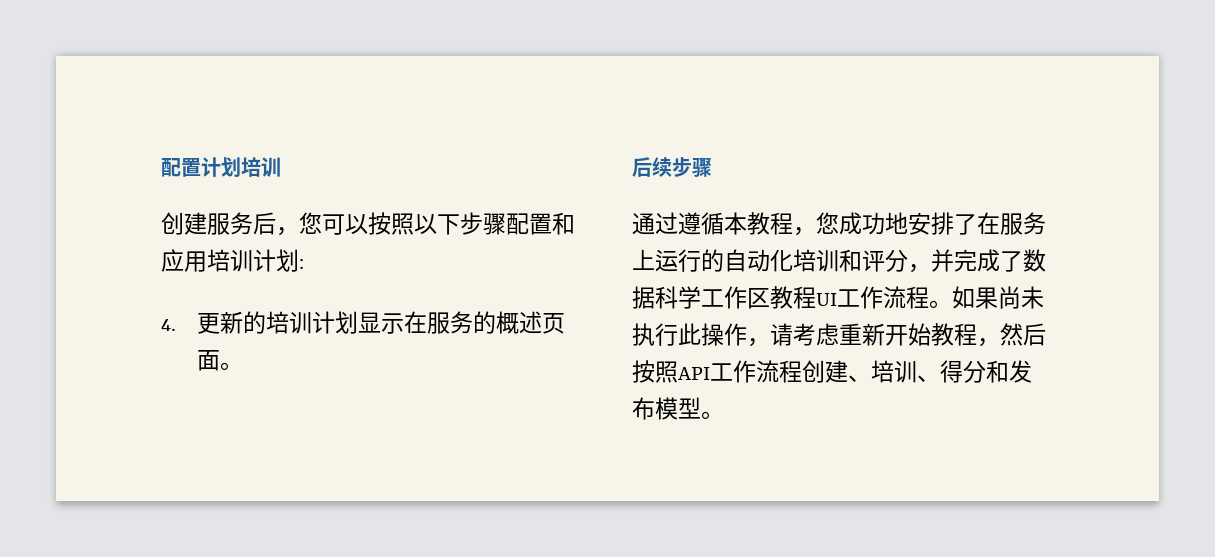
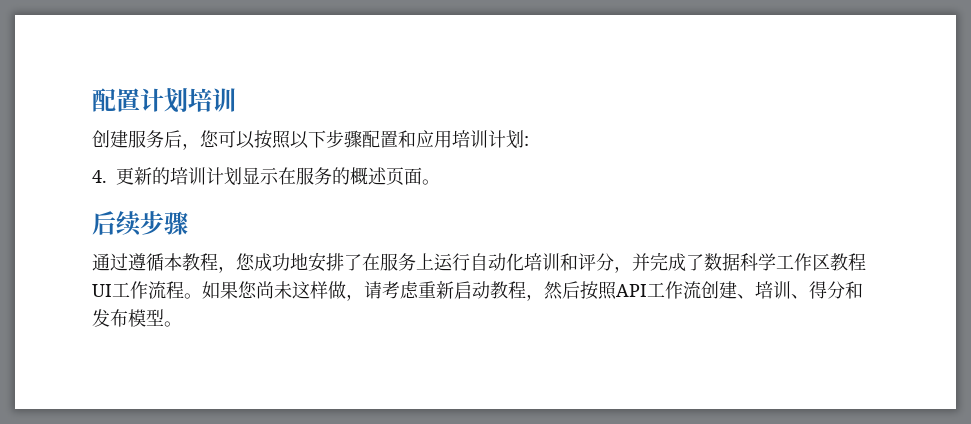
- 通过遵循本教程，您成功地安排了在服务上运行的自动化培训和评分，并完成了数据科学工作区教程UI工作流程。
+ 通过遵循本教程，您成功地安排了在服务上运行自动化培训和评分，并完成了数据科学工作区教程UI工作流程。
- 如果尚未执行此操作，请考虑重新开始教程，然后按照API工作流程创建、培训、得分和发布模型。
+ 如果您尚未这样做，请考虑重新启动教程，然后按照API工作流创建、培训、得分和发布模型。

